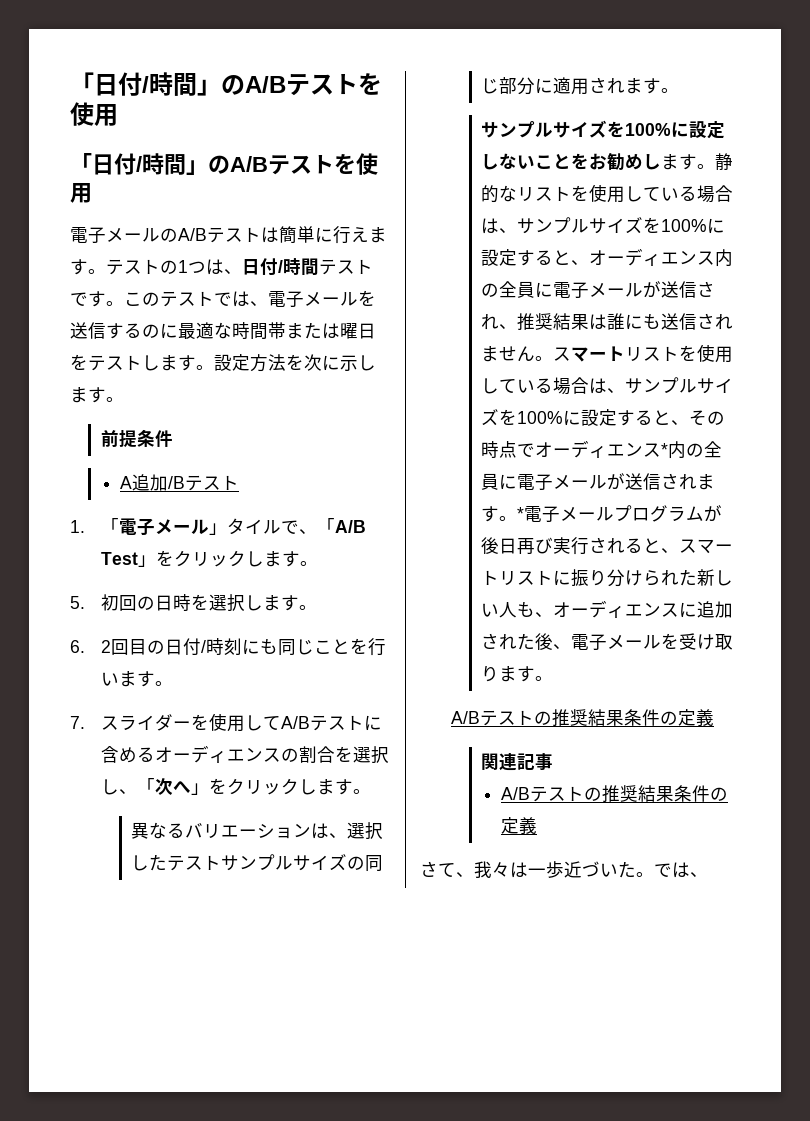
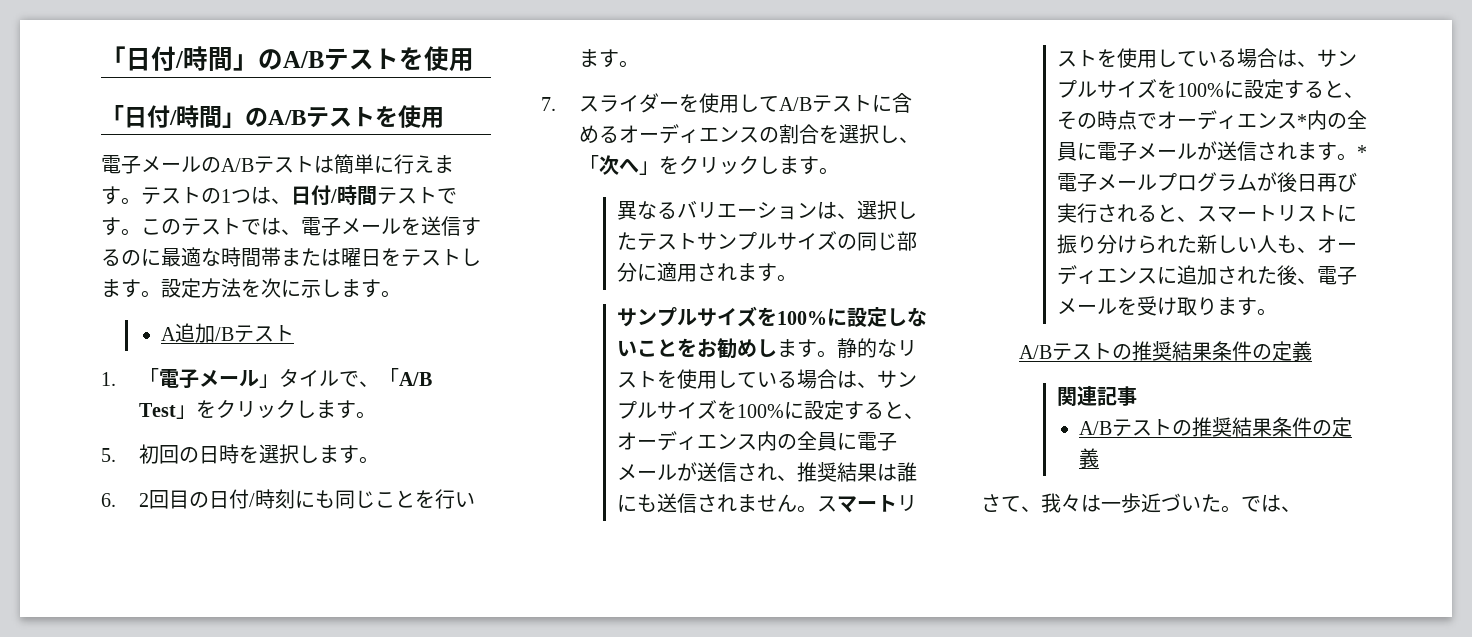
- 前提条件

